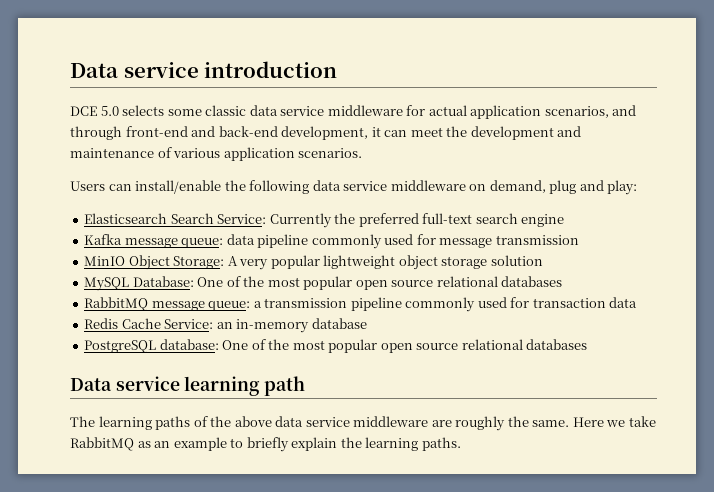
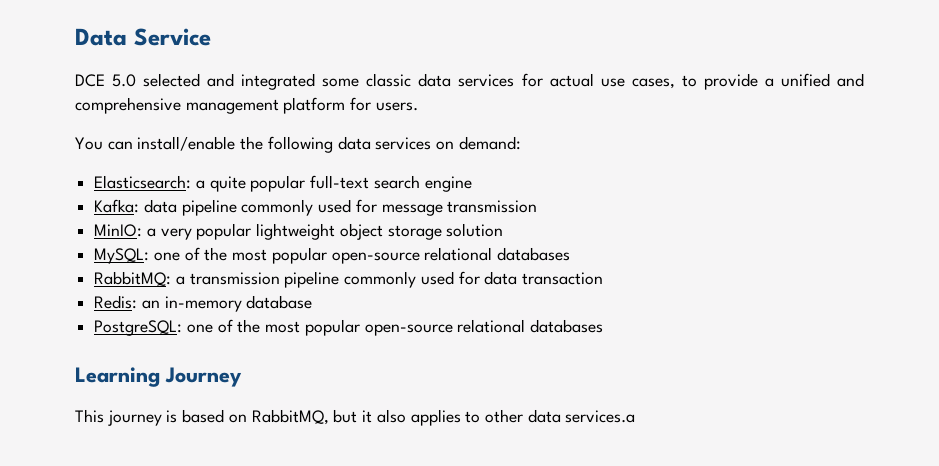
- Data service introduction
+ Data Service
- DCE 5.0 selects some classic data service middleware for actual application scenarios, and through front-end and back-end development, it can meet the development and maintenance of various application scenarios.
- Users can install/enable the following data service middleware on demand, plug and play:
- Elasticsearch Search Service: Currently the preferred full-text search engine
+ DCE 5.0 selected and integrated some classic data services for actual use cases, to provide a unified and comprehensive management platform for users.
+ You can install/enable the following data services on demand:
+ Elasticsearch: a quite popular full-text search engine
- Kafka message queue: data pipeline commonly used for message transmission
+ Kafka: data pipeline commonly used for message transmission
- MinIO Object Storage: A very popular lightweight object storage solution
+ MinIO: a very popular lightweight object storage solution
- MySQL Database: One of the most popular open source relational databases
- RabbitMQ message queue: a transmission pipeline commonly used for transaction data
- Redis Cache Service: an in-memory database
+ MySQL: one of the most popular open-source relational databases
+ RabbitMQ: a transmission pipeline commonly used for data transaction
+ Redis: an in-memory database
- PostgreSQL database: One of the most popular open source relational databases
- Data service learning path
- The learning paths of the above data service middleware are roughly the same. Here we take RabbitMQ as an example to briefly explain the learning paths.
+ PostgreSQL: one of the most popular open-source relational databases
+ Learning Journey
+ This journey is based on RabbitMQ, but it also applies to other data services.a

